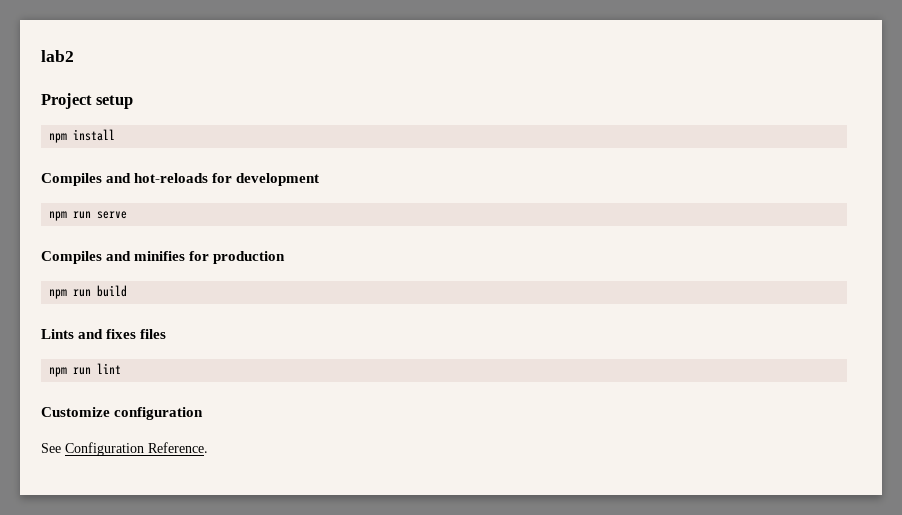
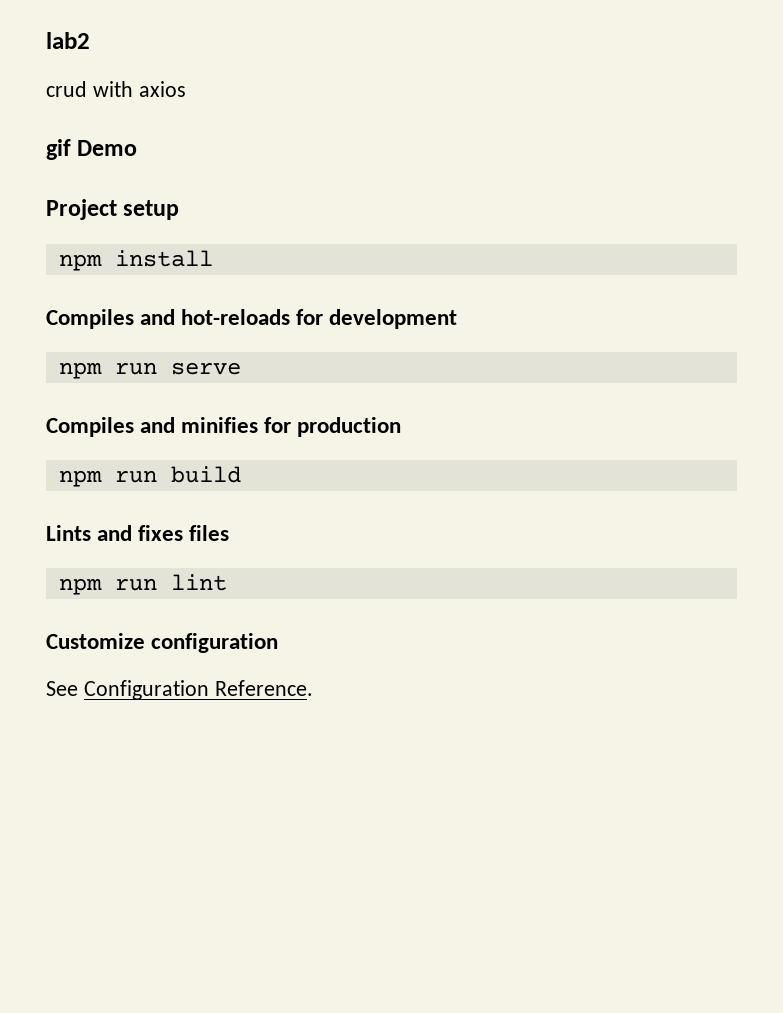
+ crud with axios
+ gif Demo

